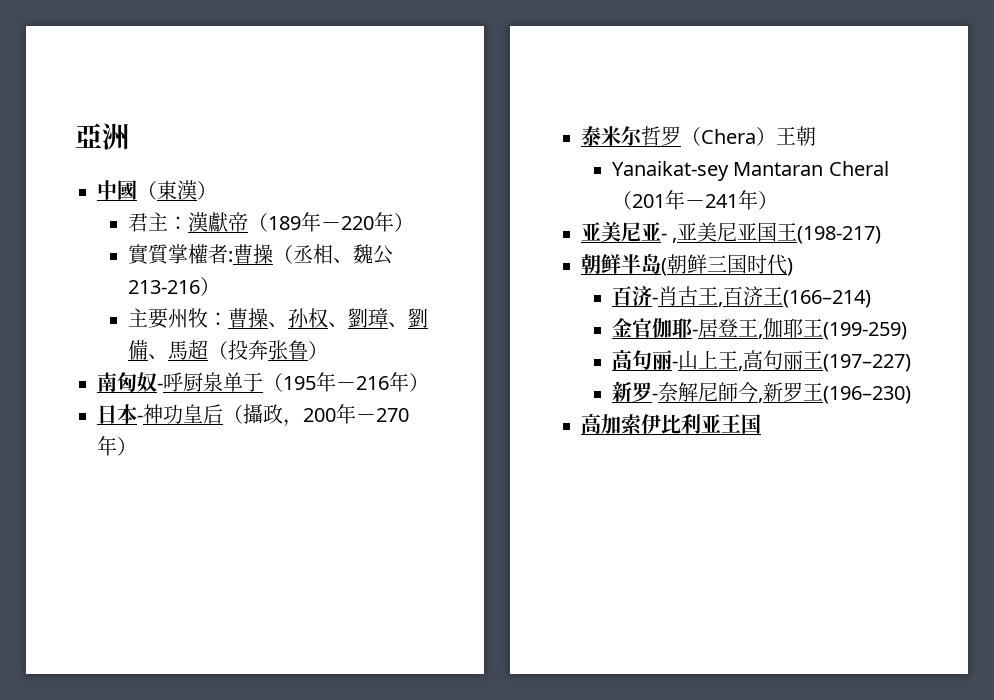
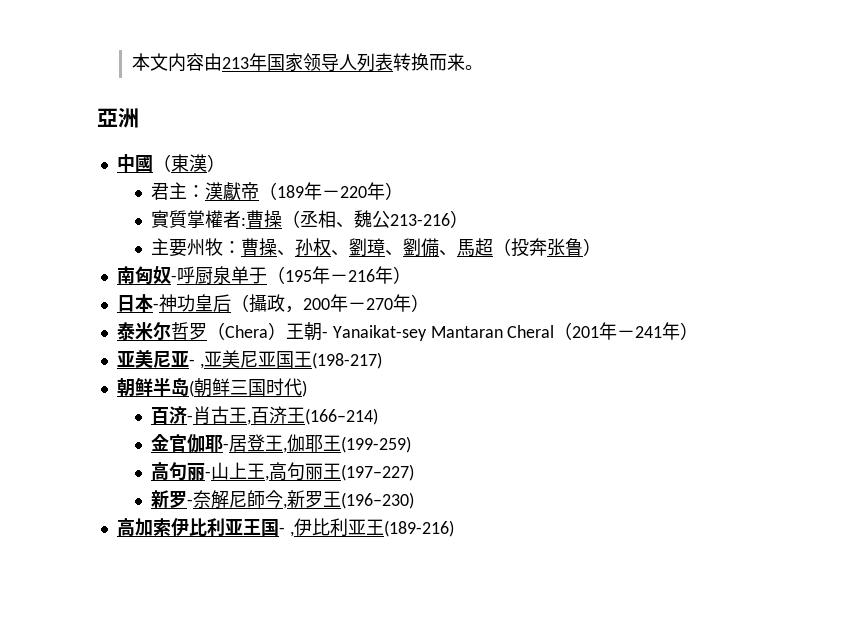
+ 本文内容由213年国家领导人列表转换而来。
- 泰米尔哲罗（Chera）王朝
- Yanaikat-sey Mantaran Cheral（201年－241年）
+ 泰米尔哲罗（Chera）王朝- Yanaikat-sey Mantaran Cheral（201年－241年）
- 高加索伊比利亚王国
+ 高加索伊比利亚王国- ,伊比利亚王(189-216)

